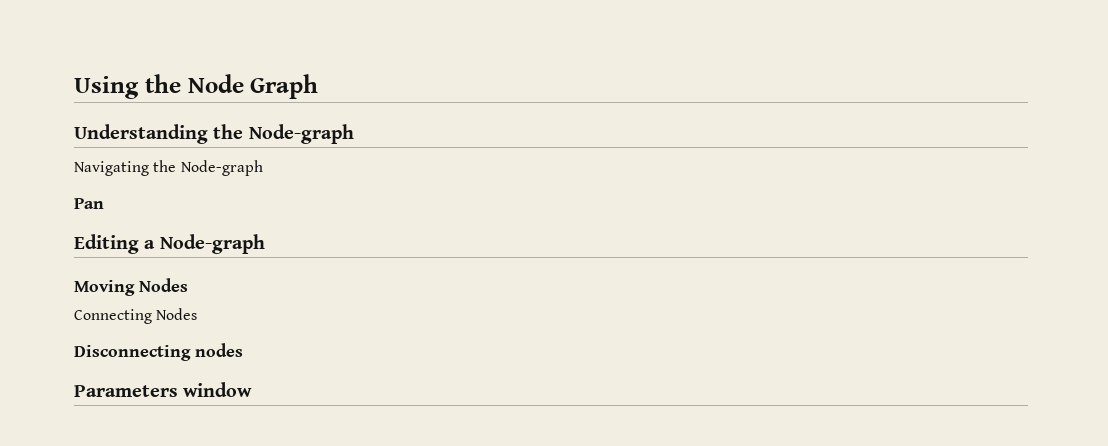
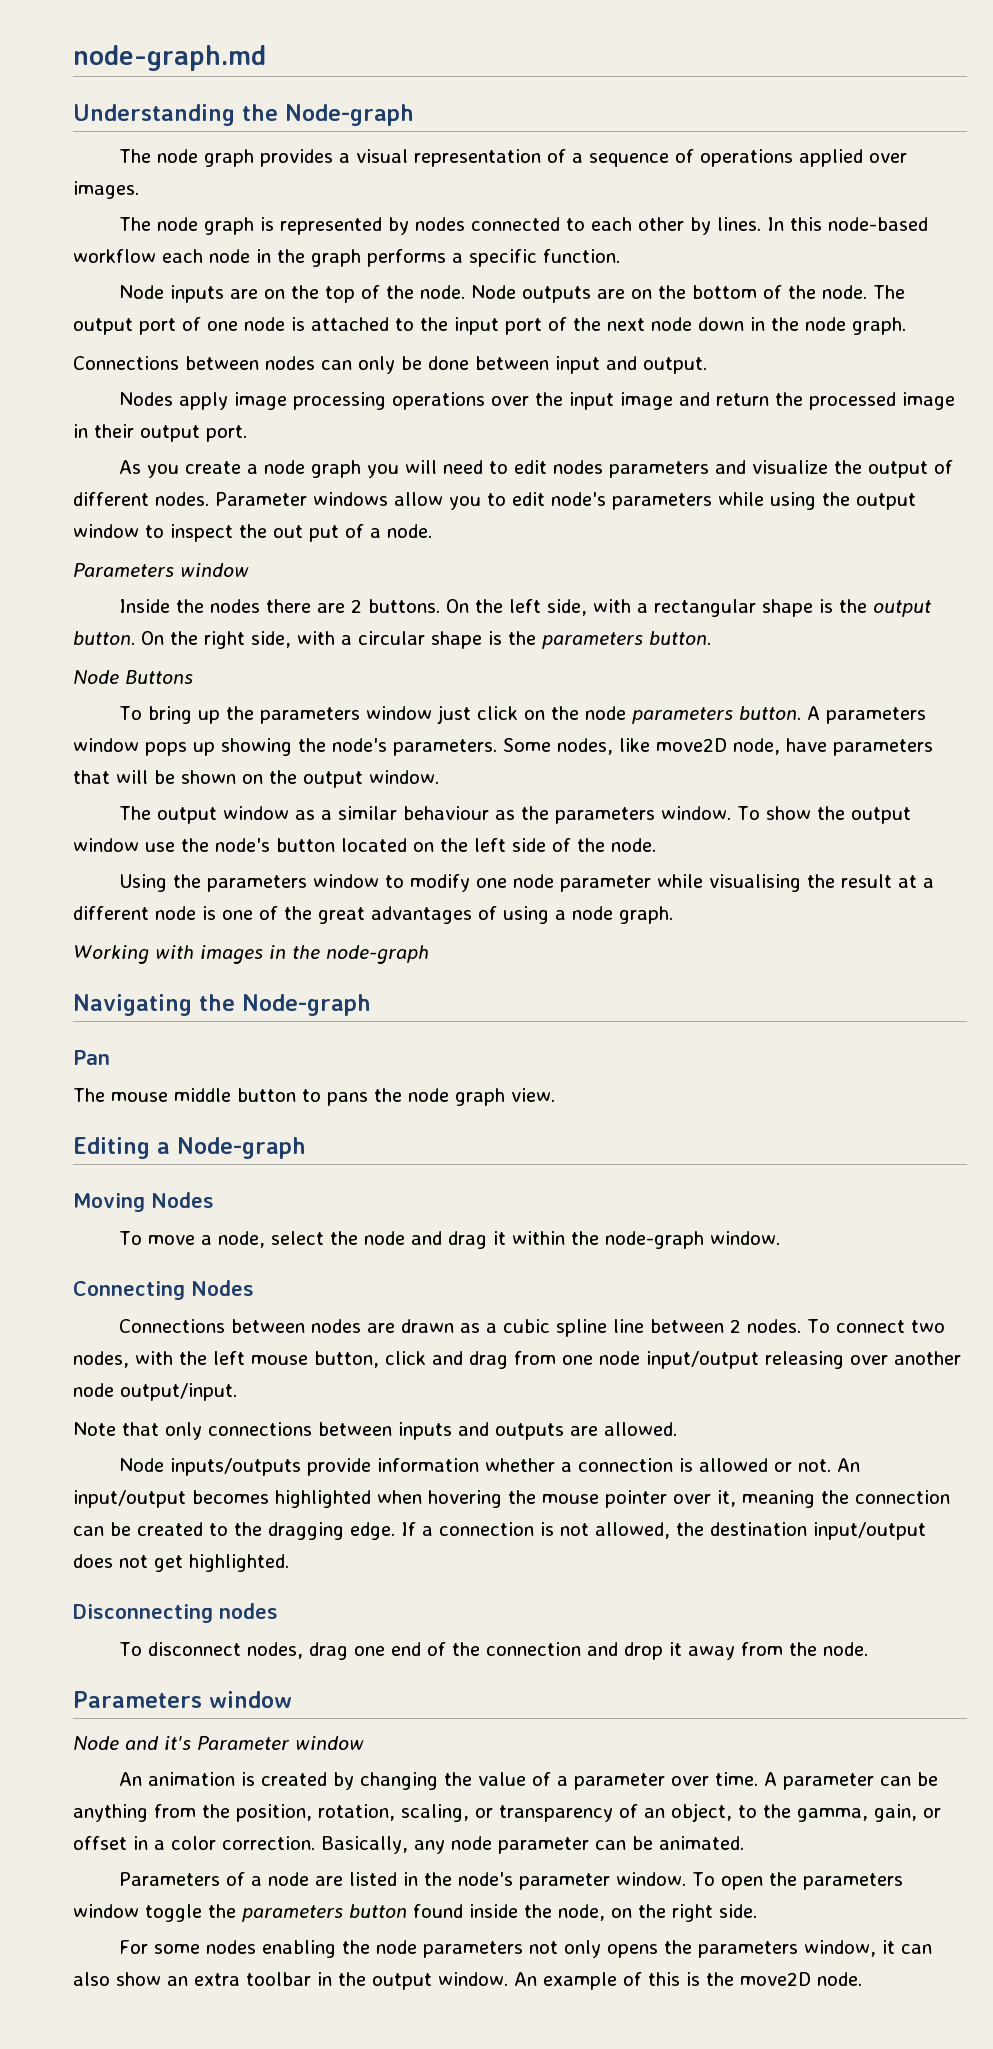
- Using the Node Graph
+ node-graph.md
+ The node graph provides a visual representation of a sequence of operations applied over images.
+ The node graph is represented by nodes connected to each other by lines. In this node-based workflow each node in the graph performs a specific function.
+ Node inputs are on the top of the node. Node outputs are on the bottom of the node. The output port of one node is attached to the input port of the next node down in the node graph.
+ Connections between nodes can only be done between input and output.
+ Nodes apply image processing operations over the input image and return the processed image in their output port.
+ As you create a node graph you will need to edit nodes parameters and visualize the output of different nodes. Parameter windows allow you to edit node's parameters while using the output window to inspect the out put of a node.
+ Parameters window
+ Inside the nodes there are 2 buttons. On the left side, with a rectangular shape is the output button. On the right side, with a circular shape is the parameters button.
+ Node Buttons
+ To bring up the parameters window just click on the node parameters button. A parameters window pops up showing the node's parameters. Some nodes, like move2D node, have parameters that will be shown on the output window.
+ The output window as a similar behaviour as the parameters window. To show the output window use the node's button located on the left side of the node.
+ Using the parameters window to modify one node parameter while visualising the result at a different node is one of the great advantages of using a node graph.
+ Working with images in the node-graph
  Navigating the Node-graph
  Pan
+ The mouse middle button to pans the node graph view.
+ To move a node, select the node and drag it within the node-graph window.
  Connecting Nodes
+ Connections between nodes are drawn as a cubic spline line between 2 nodes. To connect two nodes, with the left mouse button, click and drag from one node input/output releasing over another node output/input.
+ Note that only connections between inputs and outputs are allowed.
+ Node inputs/outputs provide information whether a connection is allowed or not. An input/output becomes highlighted when hovering the mouse pointer over it, meaning the connection can be created to the dragging edge. If a connection is not allowed, the destination input/output does not get highlighted.
  Disconnecting nodes
+ To disconnect nodes, drag one end of the connection and drop it away from the node.
  Parameters window
+ Node and it's Parameter window
+ An animation is created by changing the value of a parameter over time. A parameter can be anything from the position, rotation, scaling, or transparency of an object, to the gamma, gain, or offset in a color correction. Basically, any node parameter can be animated.
+ Parameters of a node are listed in the node's parameter window. To open the parameters window toggle the parameters button found inside the node, on the right side.
+ For some nodes enabling the node parameters not only opens the parameters window, it can also show an extra toolbar in the output window. An example of this is the move2D node.

